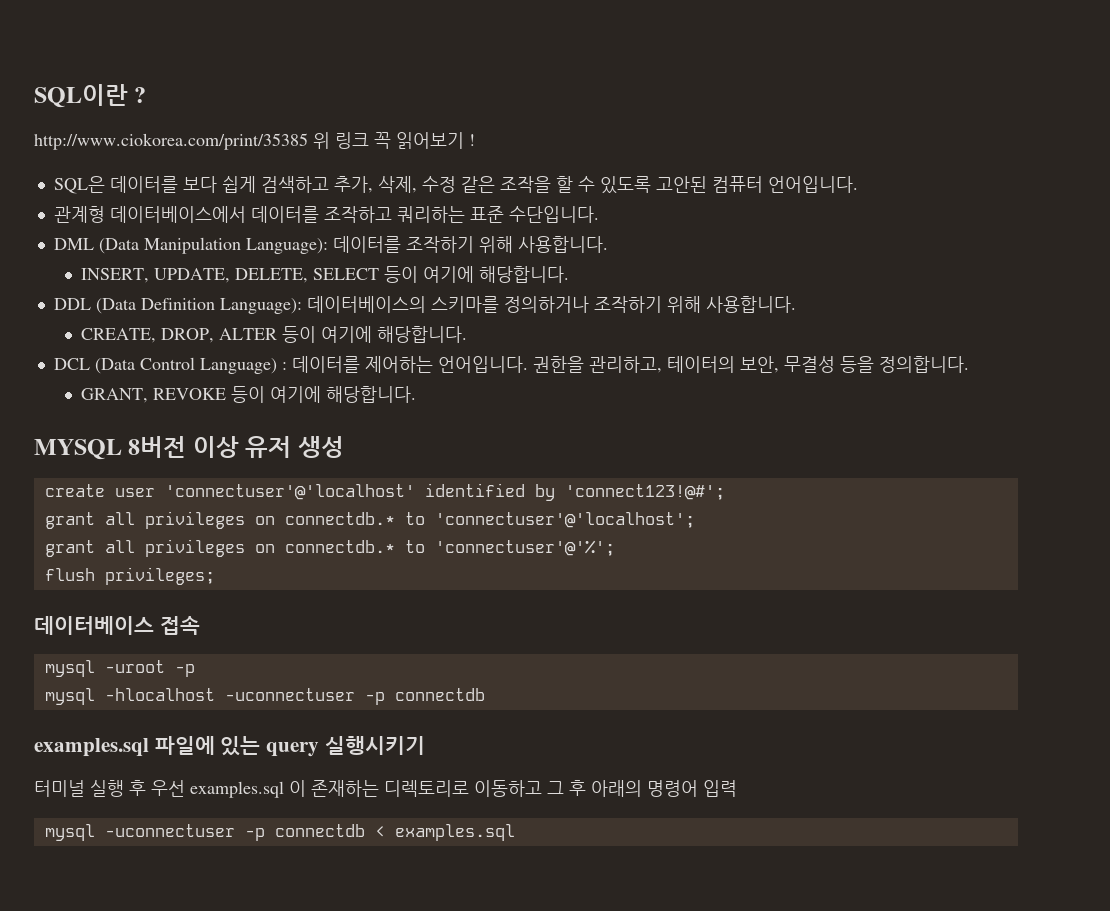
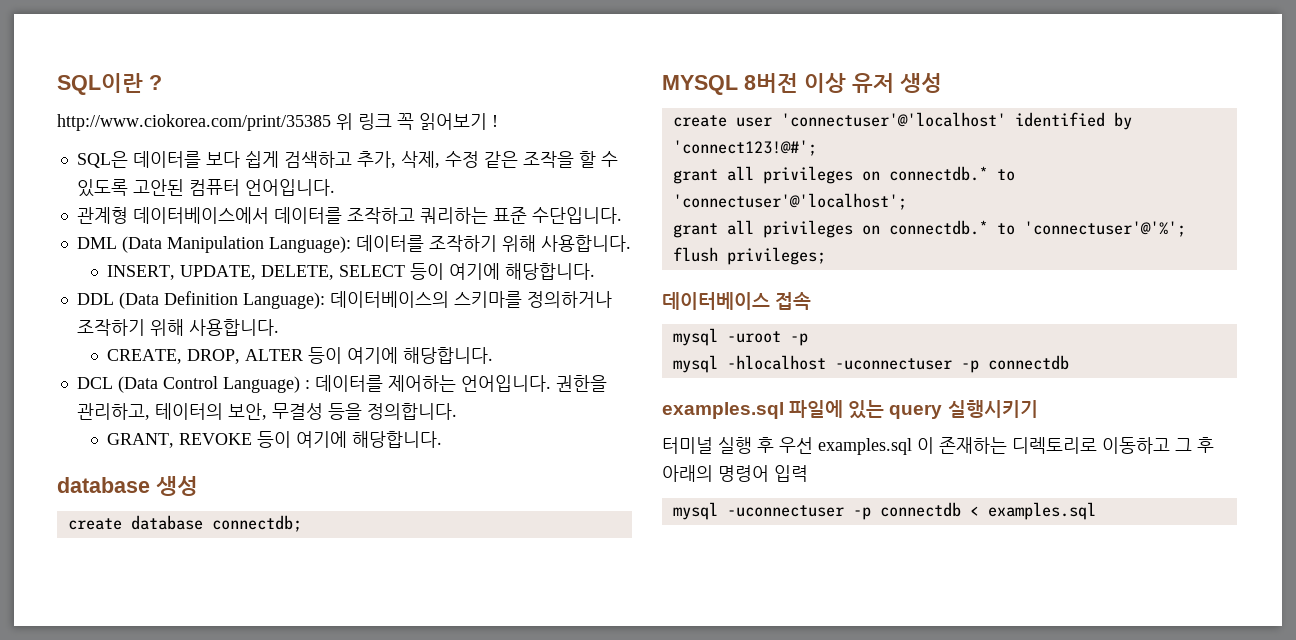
+ database 생성
+ create database connectdb;

